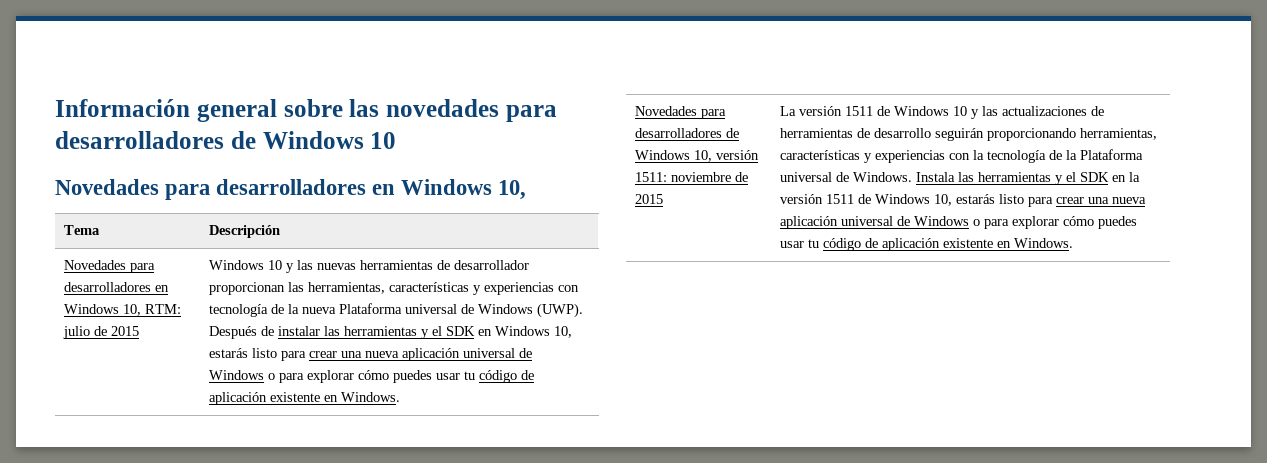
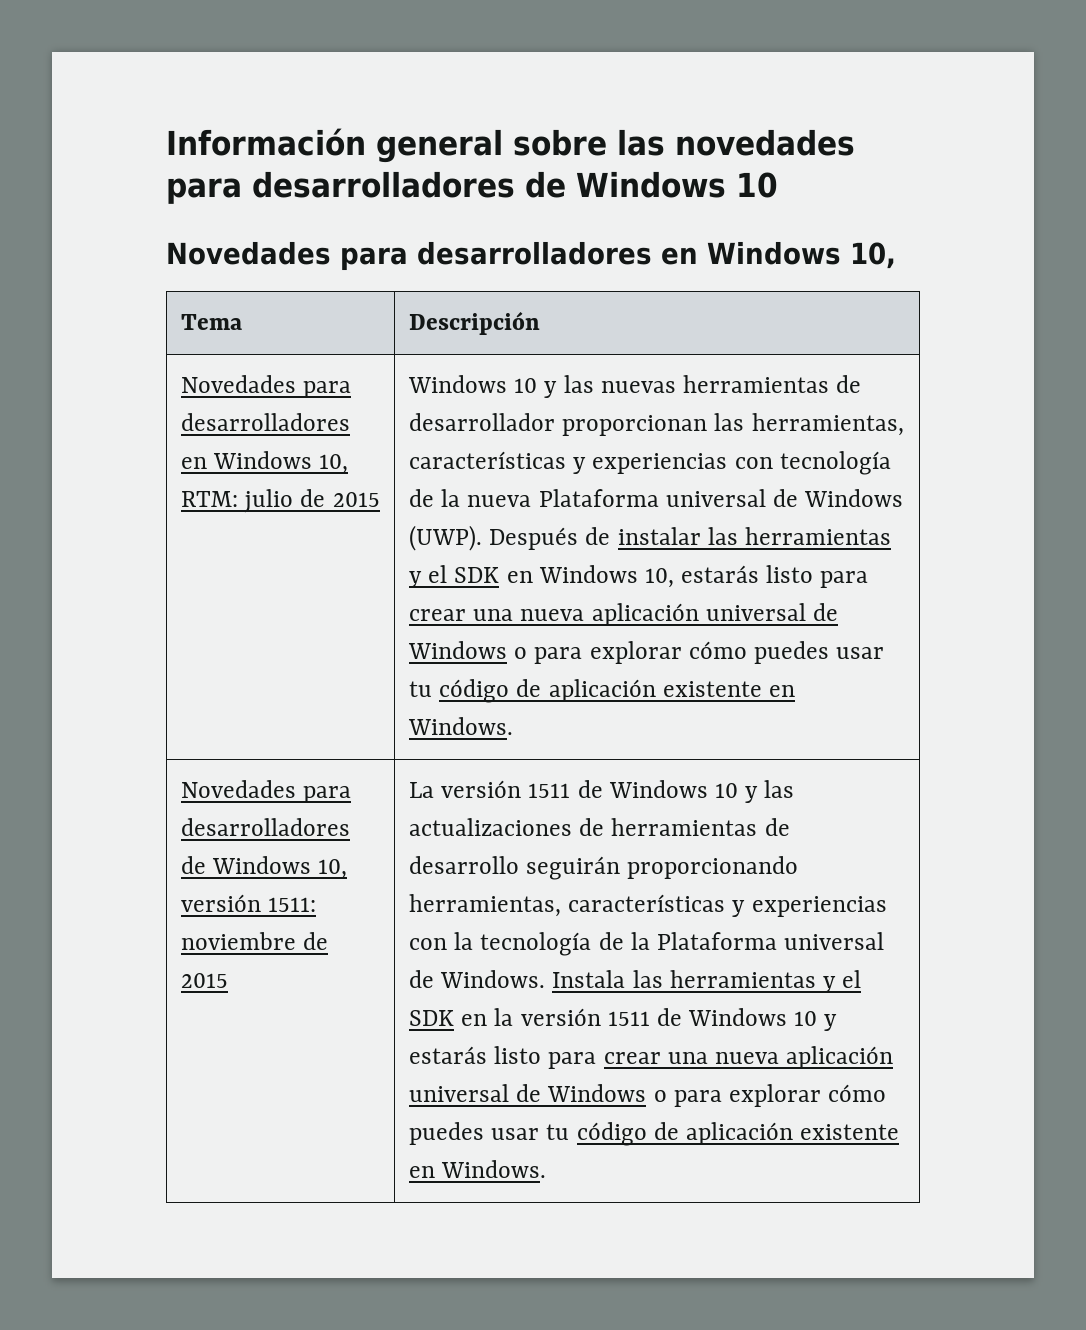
- Instala las herramientas y el SDK en la versión 1511 de Windows 10, estarás listo para crear una nueva aplicación universal de Windows o para explorar cómo puedes usar tu código de aplicación existente en Windows.
+ Instala las herramientas y el SDK en la versión 1511 de Windows 10 y estarás listo para crear una nueva aplicación universal de Windows o para explorar cómo puedes usar tu código de aplicación existente en Windows.

